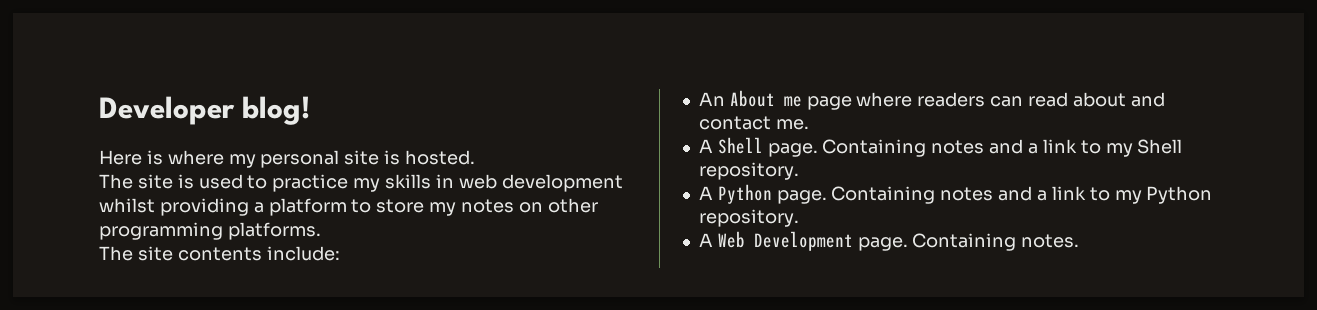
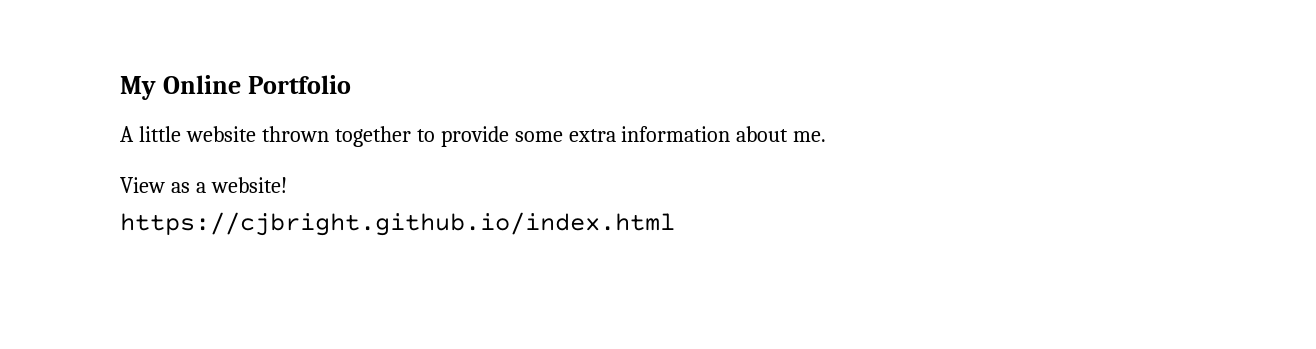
- Developer blog!
- Here is where my personal site is hosted.
- The site is used to practice my skills in web development whilst providing a platform to store my notes on other programming platforms.
- The site contents include:
- An About me page where readers can read about and contact me.
- A Shell page. Containing notes and a link to my Shell repository.
- A Python page. Containing notes and a link to my Python repository.
- A Web Development page. Containing notes.
+ My Online Portfolio
+ A little website thrown together to provide some extra information about me.
+ View as a website!
+ https://cjbright.github.io/index.html

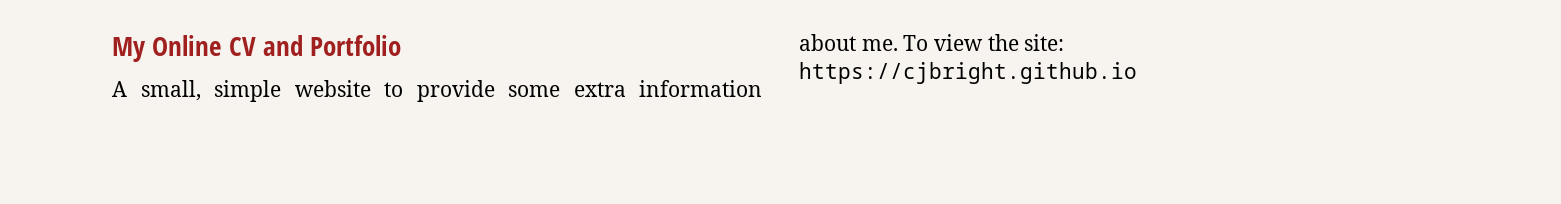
- My Online Portfolio
+ My Online CV and Portfolio
- A little website thrown together to provide some extra information about me.
- View as a website!
- https://cjbright.github.io/index.html
+ A small, simple website to provide some extra information about me. To view the site:
+ https://cjbright.github.io

